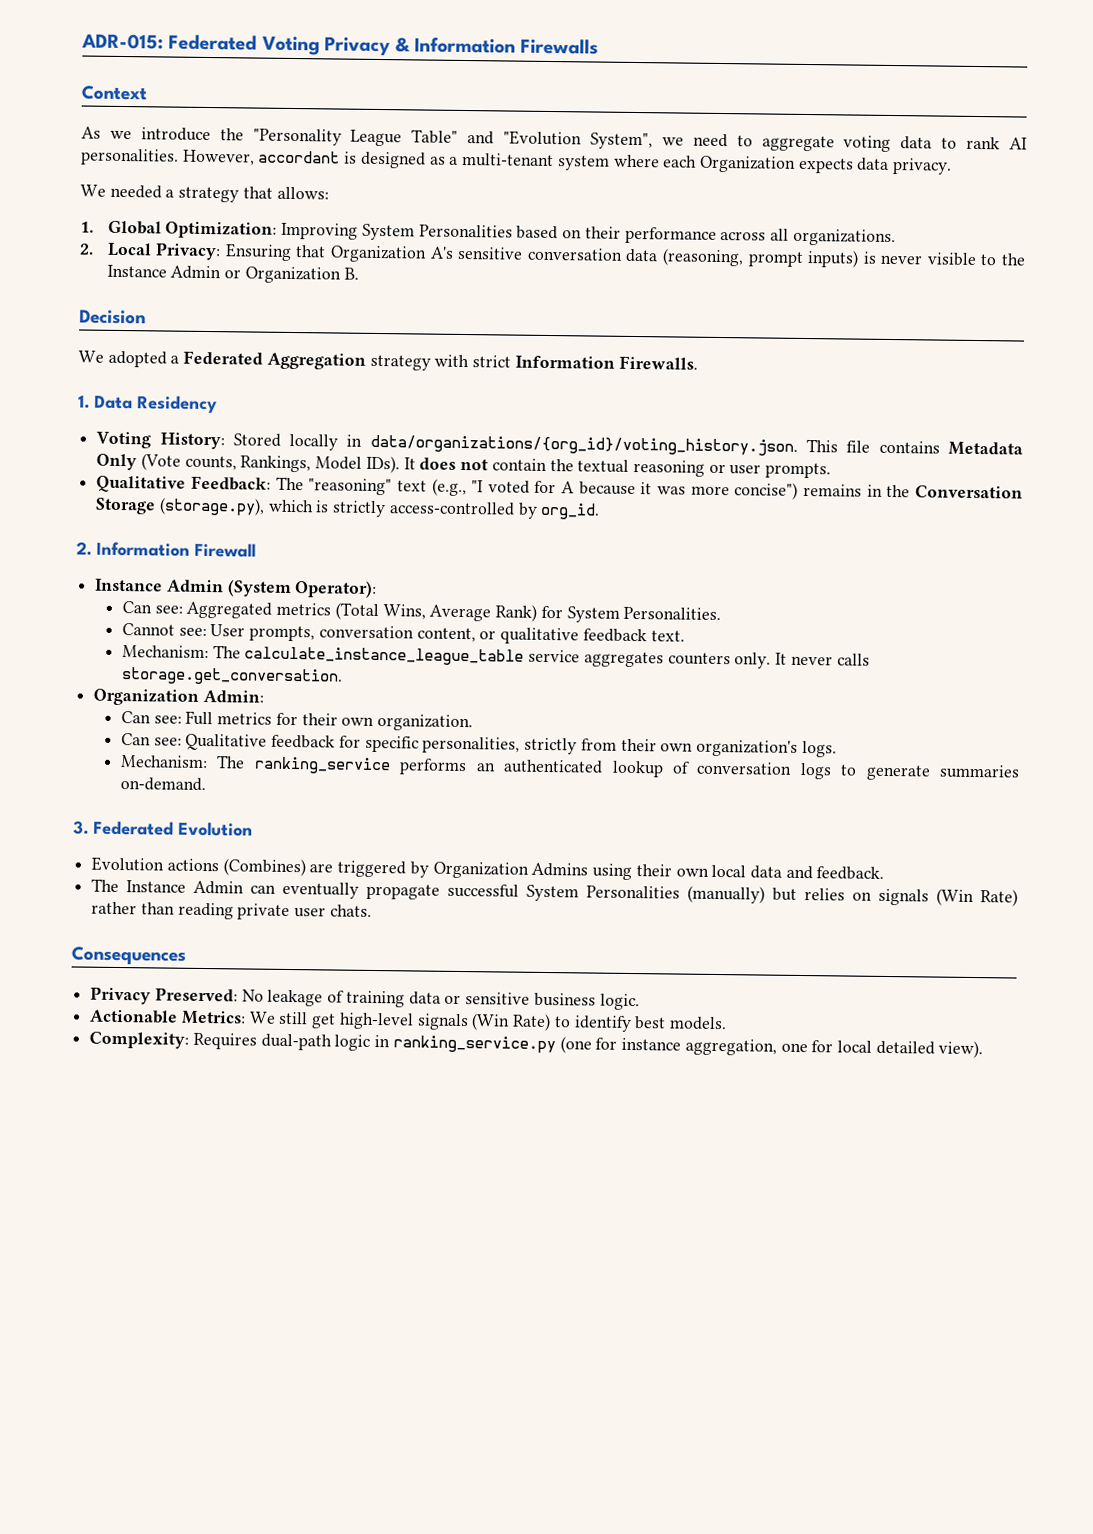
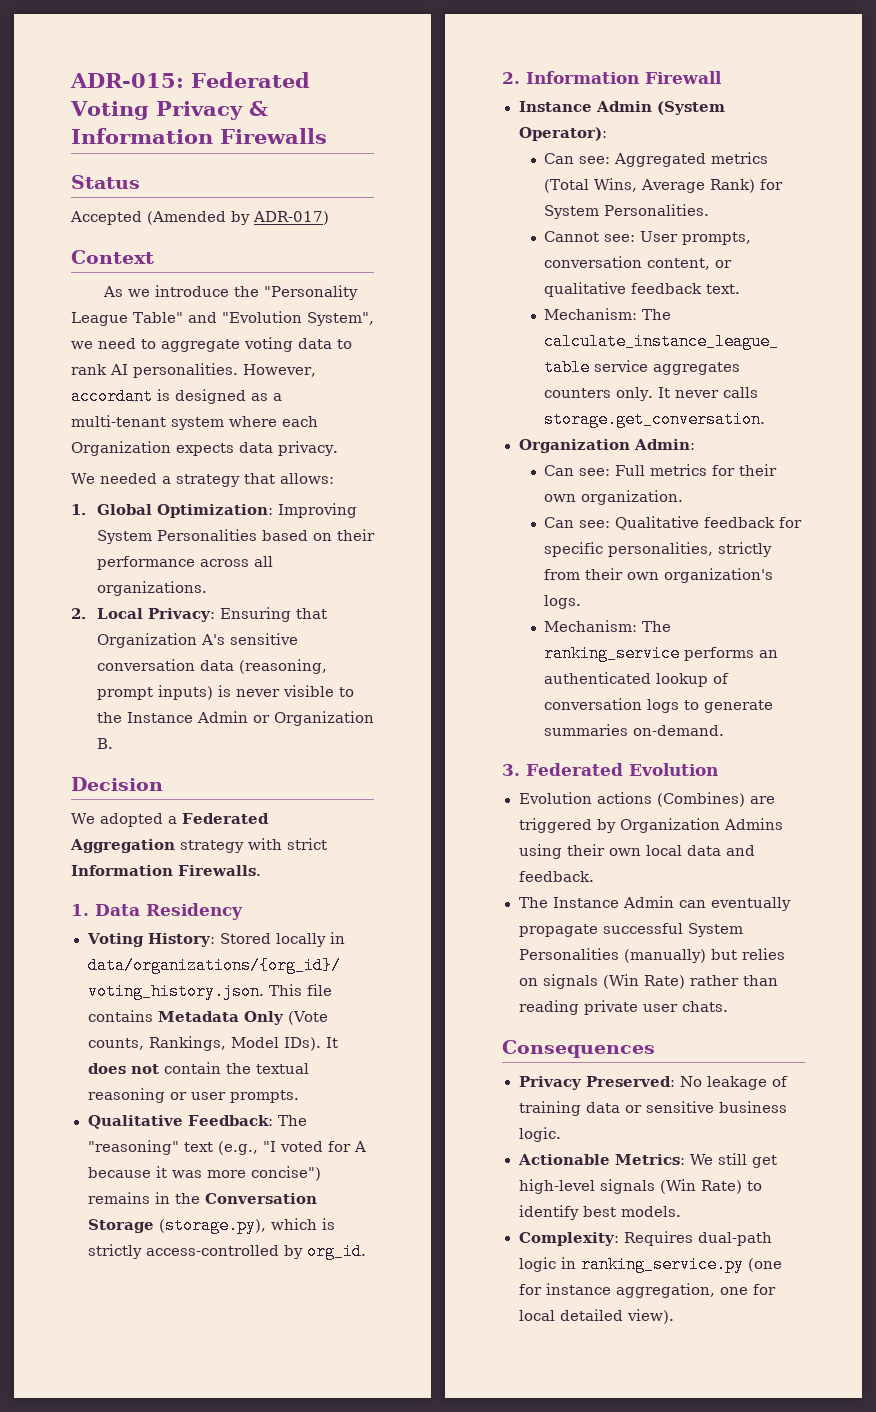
+ Status
+ Accepted (Amended by ADR-017)

